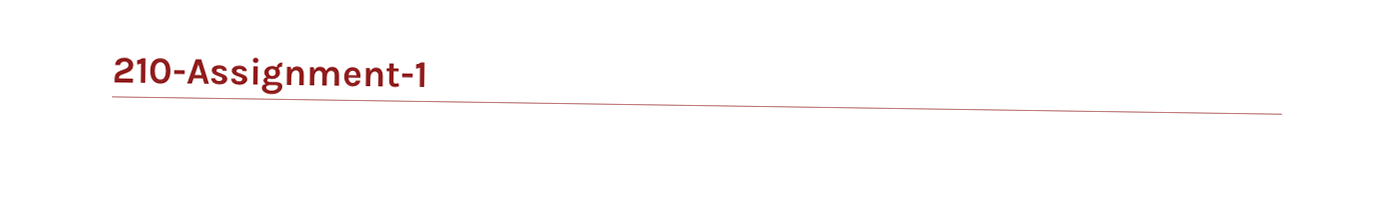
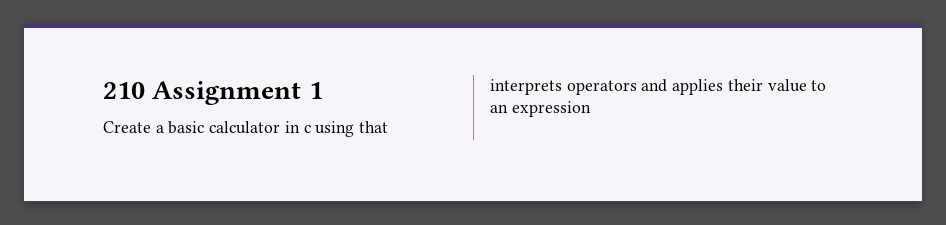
- 210-Assignment-1
+ 210 Assignment 1
+ Create a basic calculator in c using that interprets operators and applies their value to an expression

